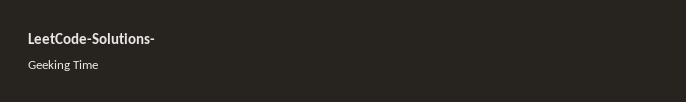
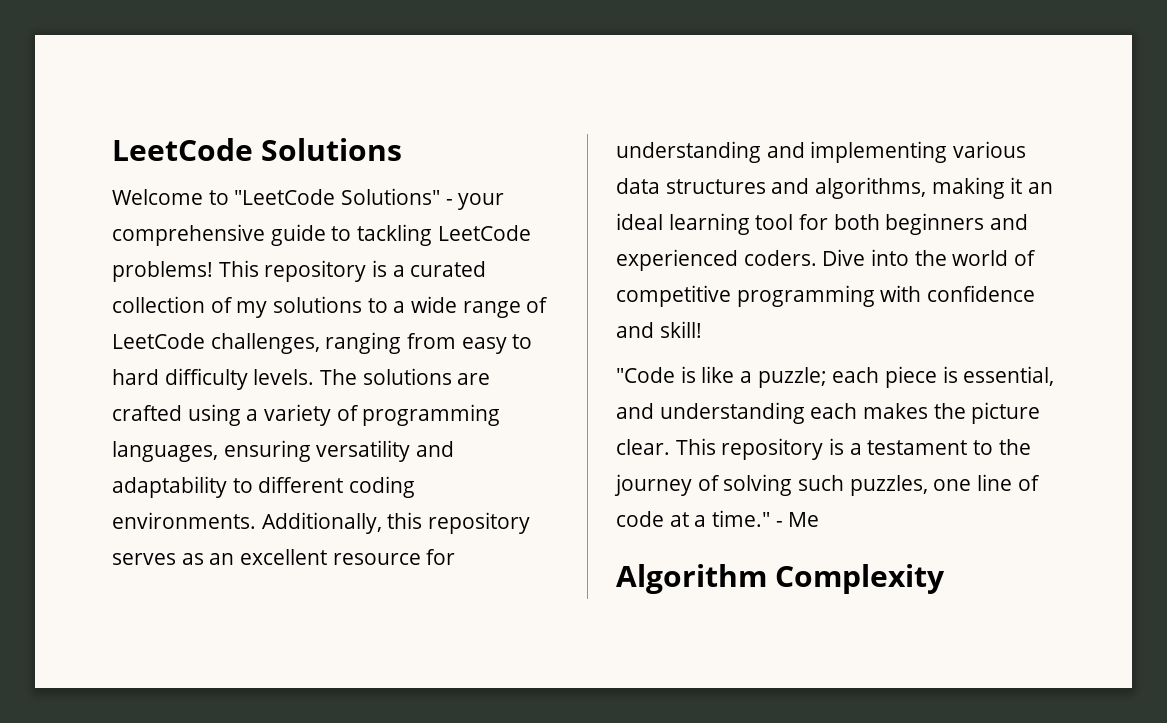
- LeetCode-Solutions-
- Geeking Time
+ LeetCode Solutions
+ Welcome to "LeetCode Solutions" - your comprehensive guide to tackling LeetCode problems! This repository is a curated collection of my solutions to a wide range of LeetCode challenges, ranging from easy to hard difficulty levels. The solutions are crafted using a variety of programming languages, ensuring versatility and adaptability to different coding environments. Additionally, this repository serves as an excellent resource for understanding and implementing various data structures and algorithms, making it an ideal learning tool for both beginners and experienced coders. Dive into the world of competitive programming with confidence and skill!
+ "Code is like a puzzle; each piece is essential, and understanding each makes the picture clear. This repository is a testament to the journey of solving such puzzles, one line of code at a time." - Me
+ Algorithm Complexity

